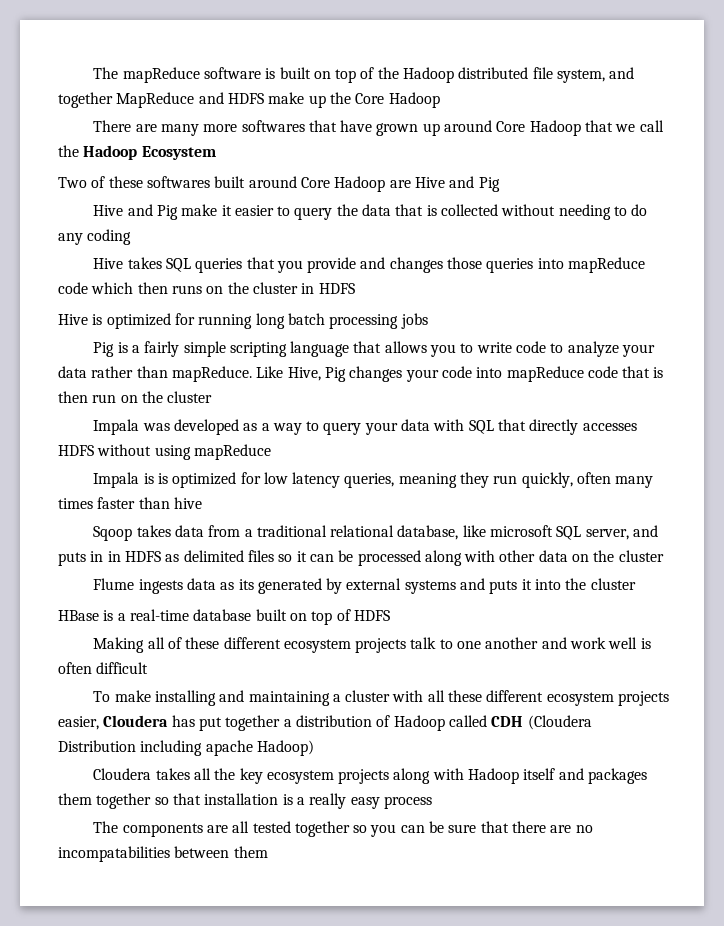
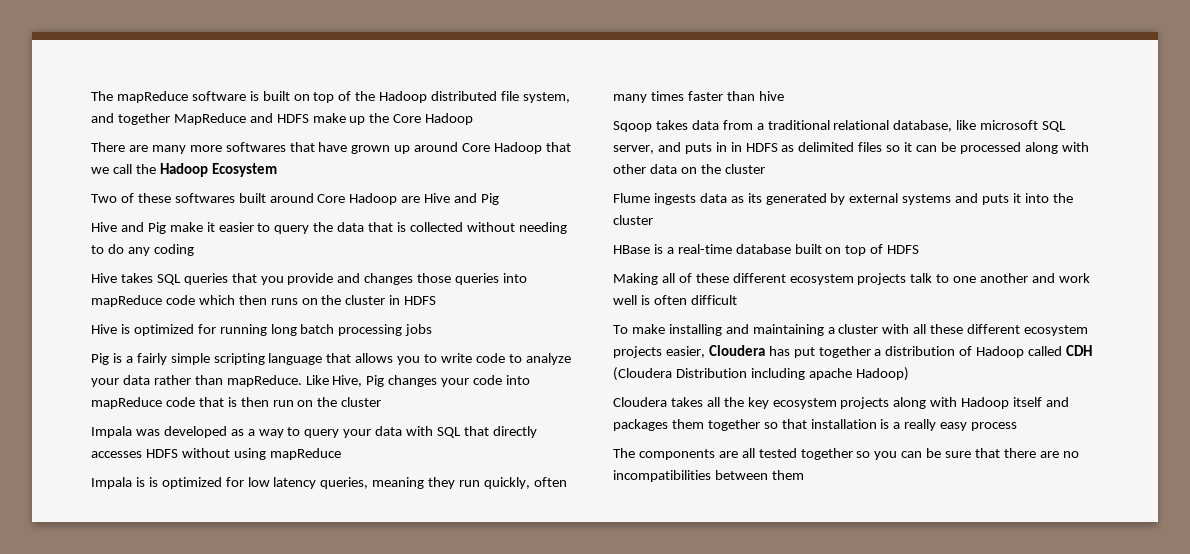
- The components are all tested together so you can be sure that there are no incompatabilities between them
+ The components are all tested together so you can be sure that there are no incompatibilities between them

